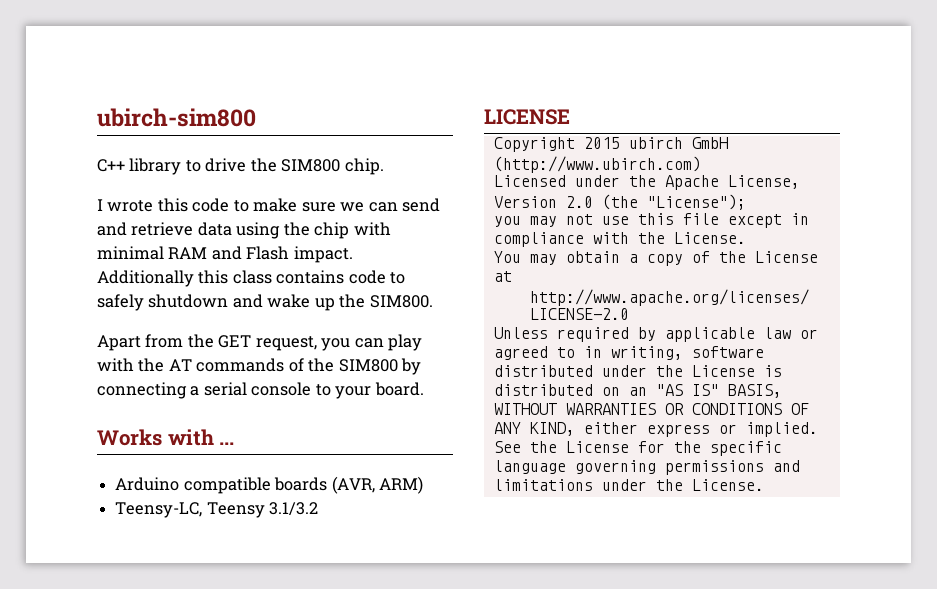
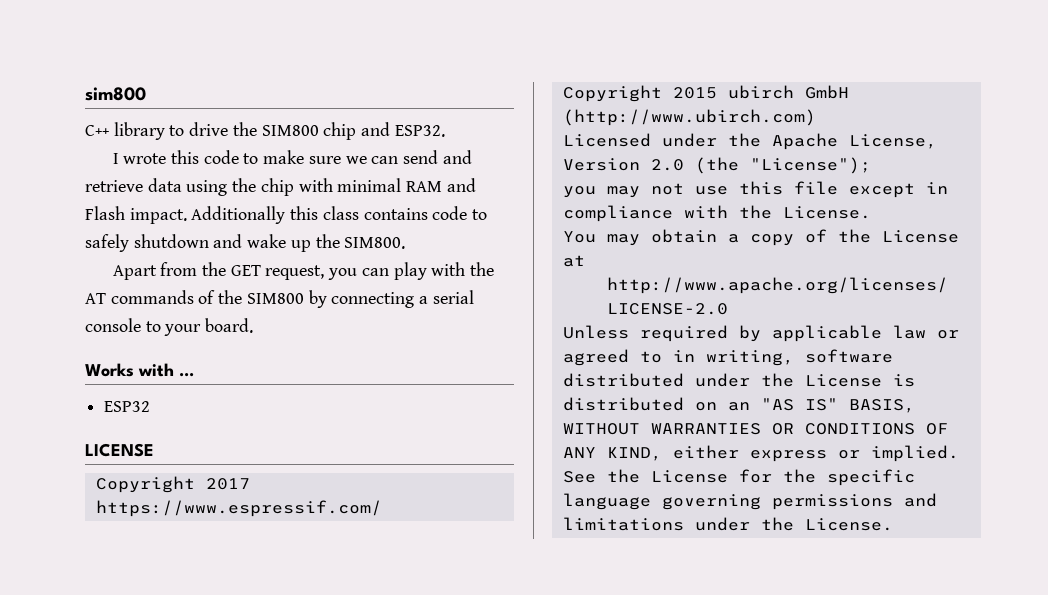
- ubirch-sim800
+ sim800
- C++ library to drive the SIM800 chip.
+ C++ library to drive the SIM800 chip and ESP32.
- Arduino compatible boards (AVR, ARM)
- Teensy-LC, Teensy 3.1/3.2
+ ESP32
  LICENSE
+ Copyright 2017 https://www.espressif.com/

